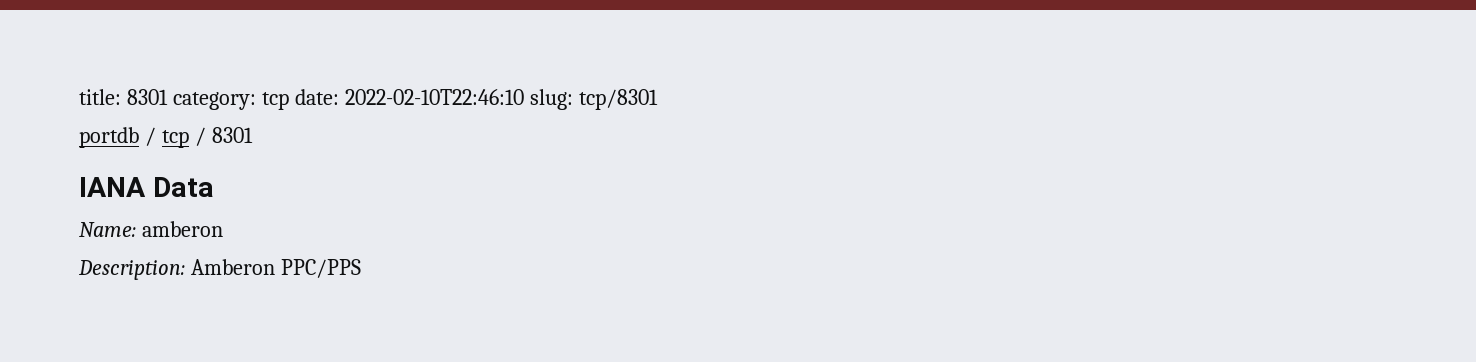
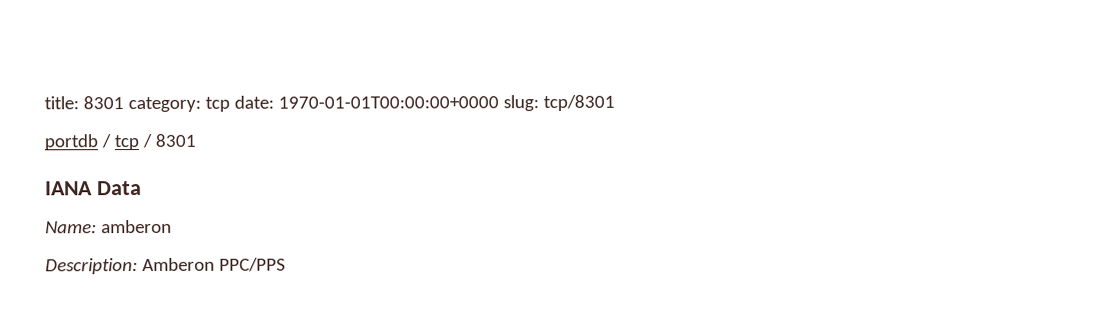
- title: 8301 category: tcp date: 2022-02-10T22:46:10 slug: tcp/8301
+ title: 8301 category: tcp date: 1970-01-01T00:00:00+0000 slug: tcp/8301

